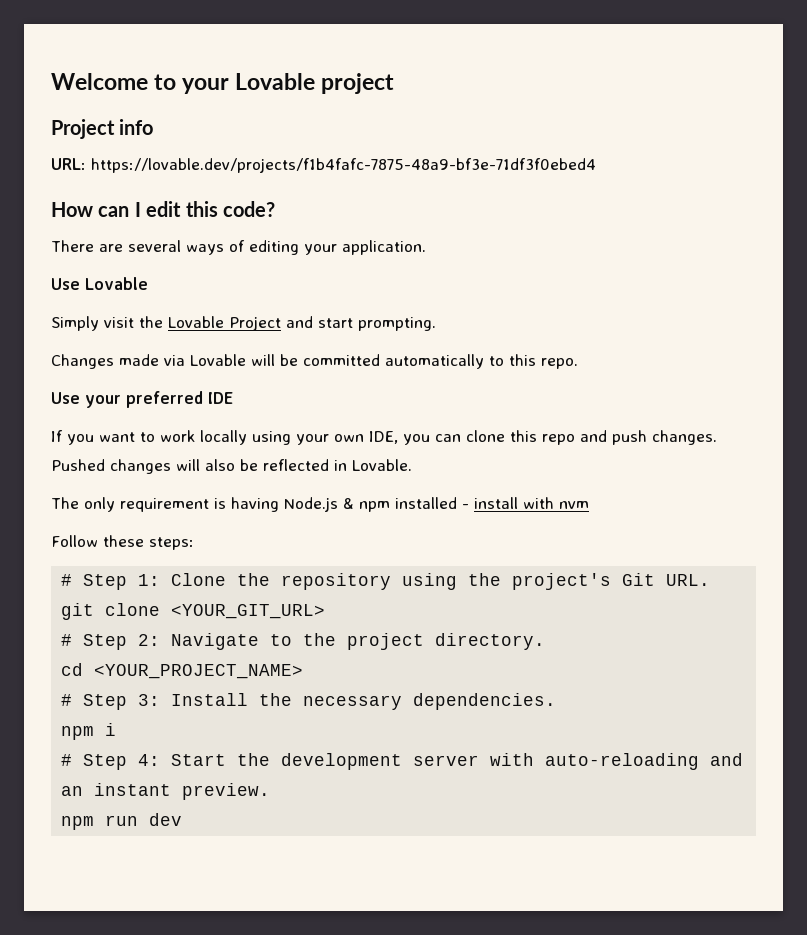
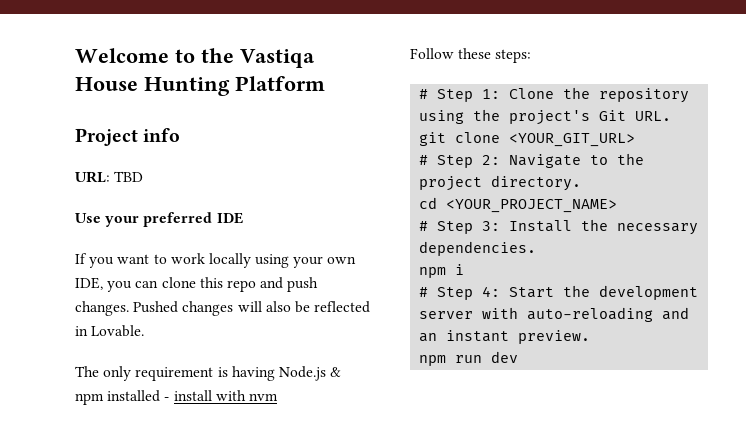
- Welcome to your Lovable project
+ Welcome to the Vastiqa House Hunting Platform
  Project info
- URL: https://lovable.dev/projects/f1b4fafc-7875-48a9-bf3e-71df3f0ebed4
- How can I edit this code?
- There are several ways of editing your application.
- Use Lovable
- Simply visit the Lovable Project and start prompting.
- Changes made via Lovable will be committed automatically to this repo.
+ URL: TBD

